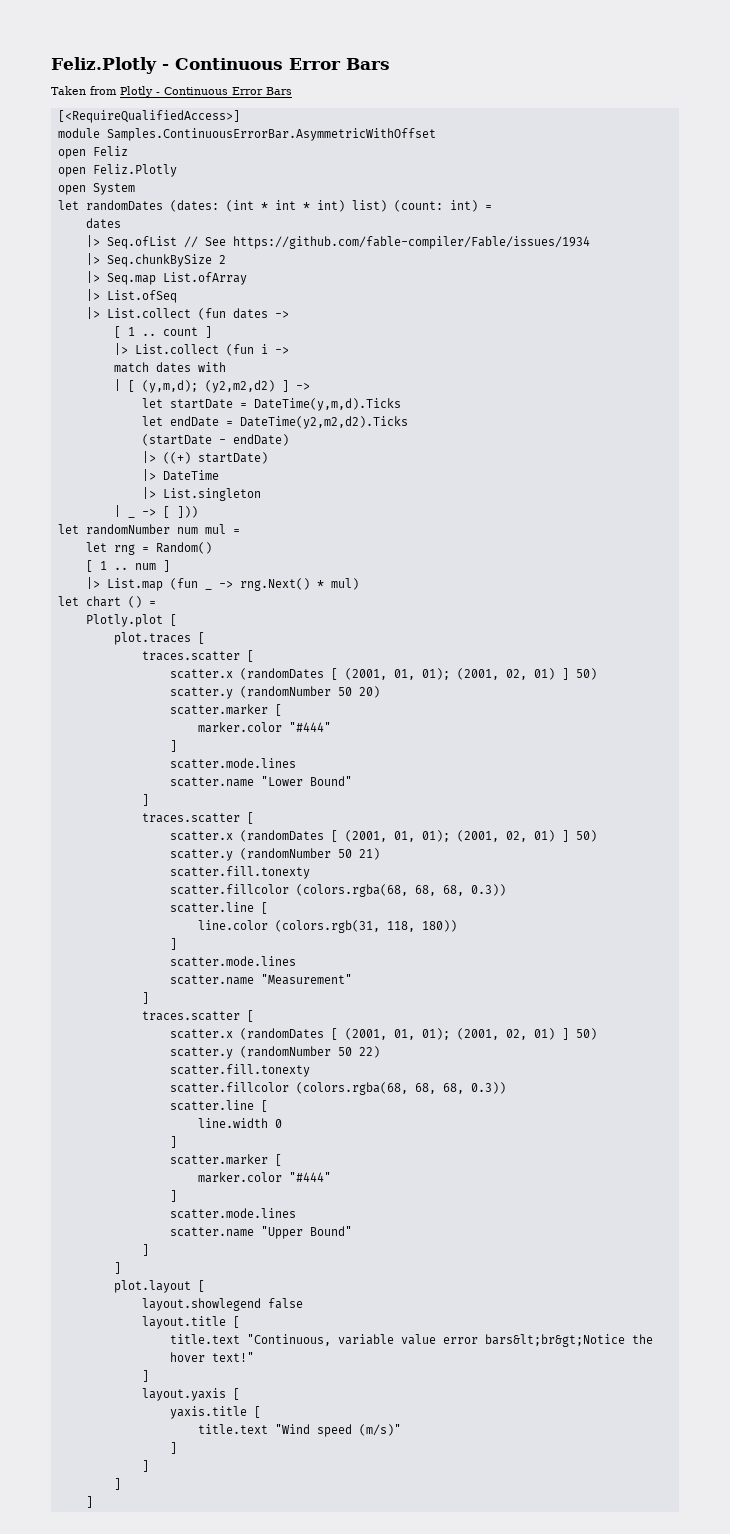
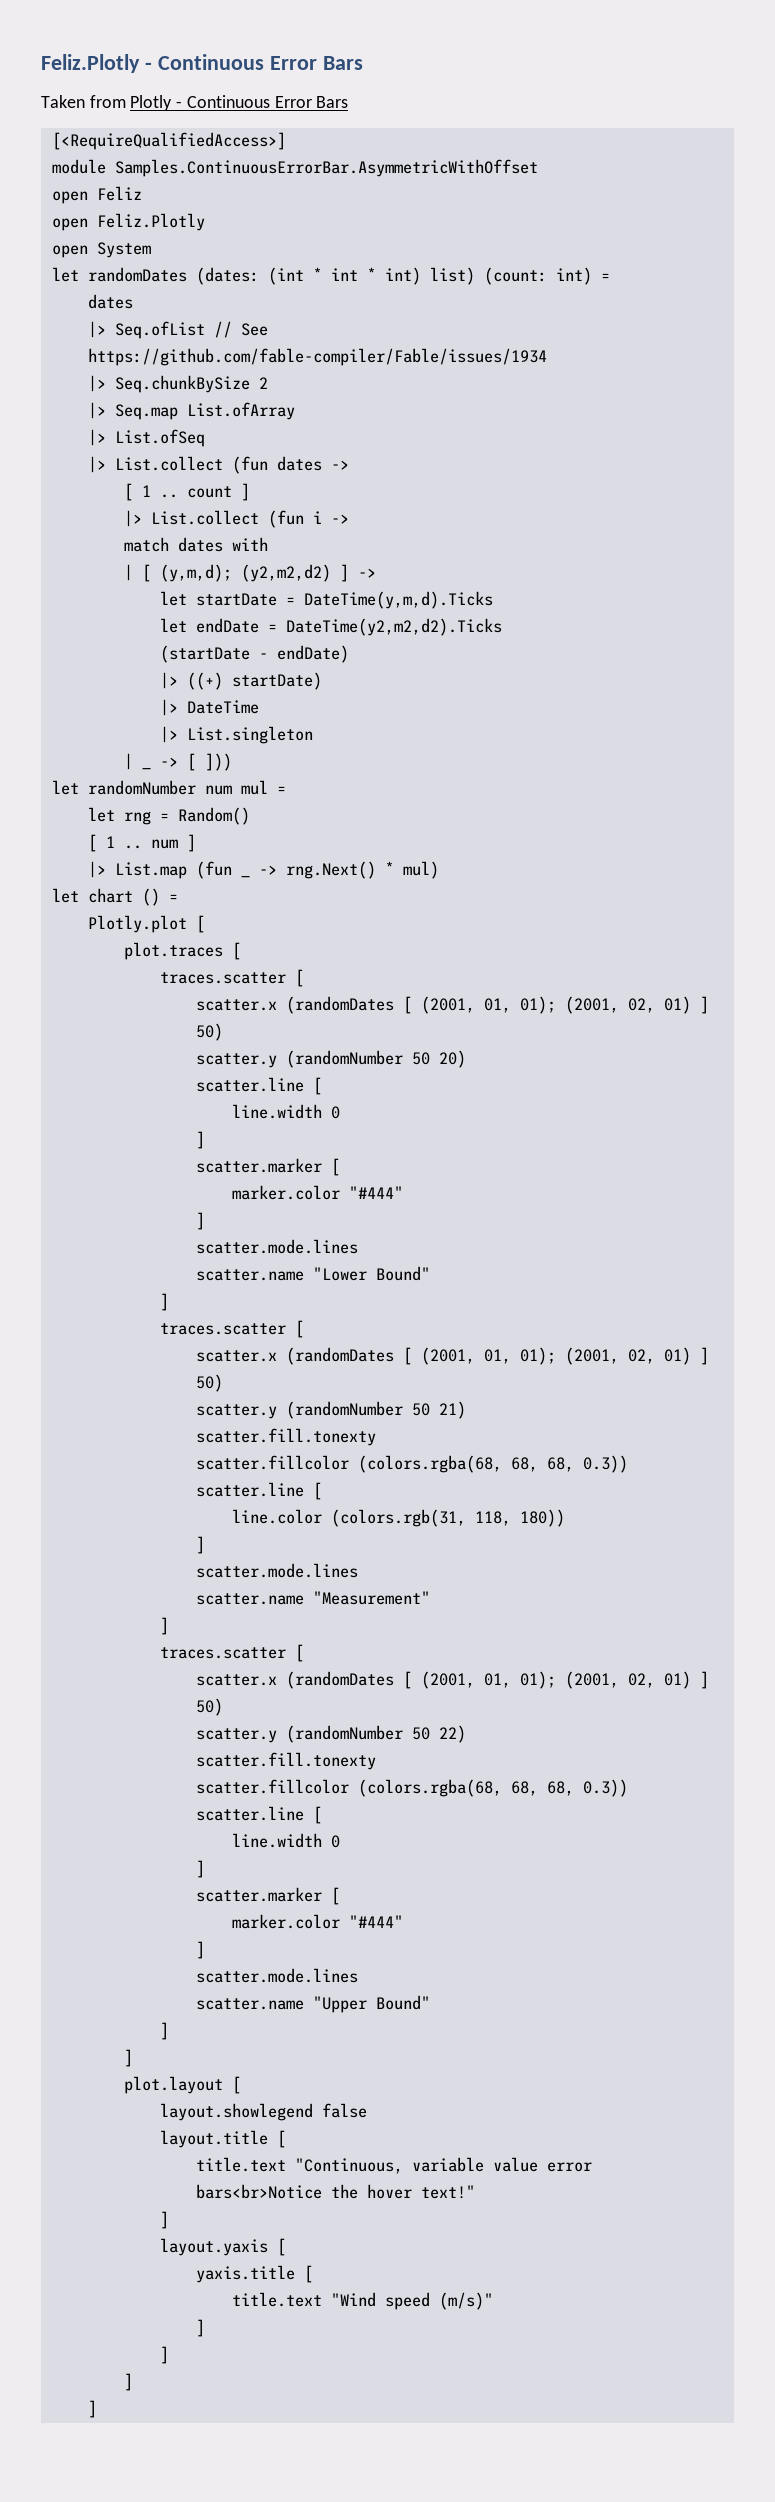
  scatter.y (randomNumber 50 20)
+ scatter.line [
+ line.width 0
+ ]
- title.text "Continuous, variable value error bars&lt;br&gt;Notice the hover text!"
+ title.text "Continuous, variable value error bars<br>Notice the hover text!"

